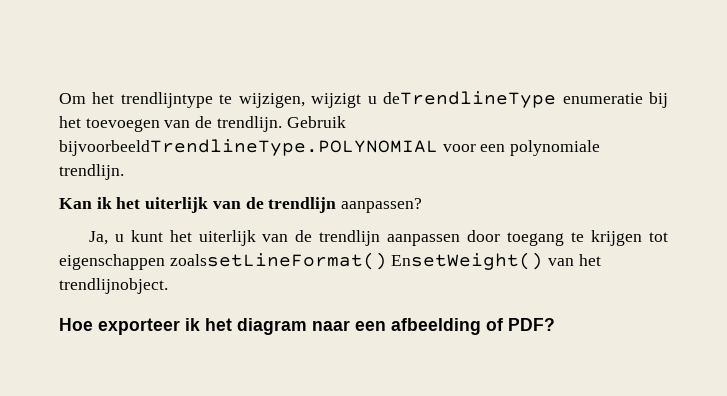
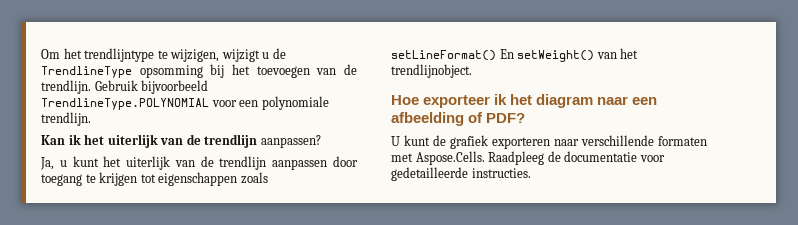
- Om het trendlijntype te wijzigen, wijzigt u deTrendlineType enumeratie bij het toevoegen van de trendlijn.
+ Om het trendlijntype te wijzigen, wijzigt u de TrendlineType opsomming bij het toevoegen van de trendlijn.
- Gebruik bijvoorbeeldTrendlineType.POLYNOMIAL voor een polynomiale trendlijn.
+ Gebruik bijvoorbeeld TrendlineType.POLYNOMIAL voor een polynomiale trendlijn.
- Ja, u kunt het uiterlijk van de trendlijn aanpassen door toegang te krijgen tot eigenschappen zoalssetLineFormat() EnsetWeight() van het trendlijnobject.
+ Ja, u kunt het uiterlijk van de trendlijn aanpassen door toegang te krijgen tot eigenschappen zoals setLineFormat() En setWeight() van het trendlijnobject.
+ U kunt de grafiek exporteren naar verschillende formaten met Aspose.Cells. Raadpleeg de documentatie voor gedetailleerde instructies.

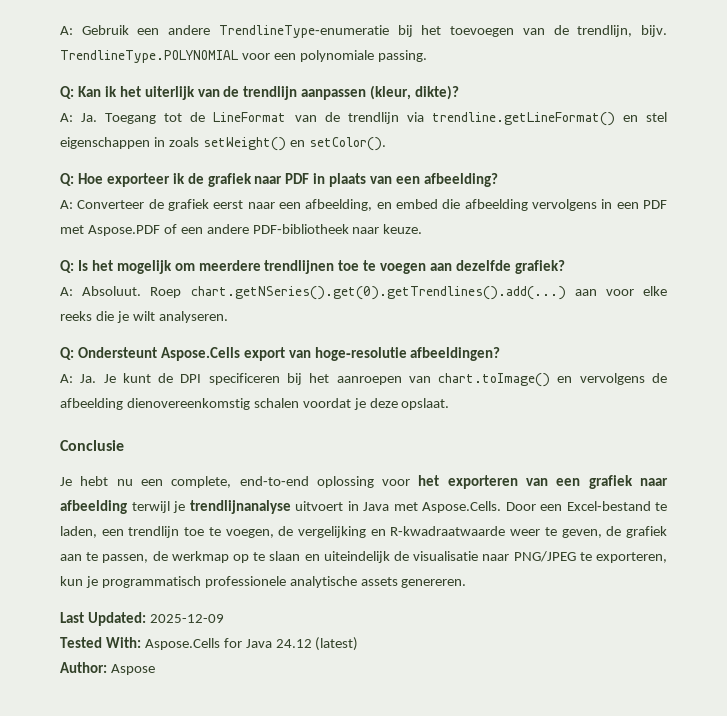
- Om het trendlijntype te wijzigen, wijzigt u de TrendlineType opsomming bij het toevoegen van de trendlijn. Gebruik bijvoorbeeld TrendlineType.POLYNOMIAL voor een polynomiale trendlijn.
- Kan ik het uiterlijk van de trendlijn aanpassen?
- Ja, u kunt het uiterlijk van de trendlijn aanpassen door toegang te krijgen tot eigenschappen zoals setLineFormat() En setWeight() van het trendlijnobject.
- Hoe exporteer ik het diagram naar een afbeelding of PDF?
- U kunt de grafiek exporteren naar verschillende formaten met Aspose.Cells. Raadpleeg de documentatie voor gedetailleerde instructies.
+ A: Gebruik een andere TrendlineType‑enumeratie bij het toevoegen van de trendlijn, bijv. TrendlineType.POLYNOMIAL voor een polynomiale passing.
+ Q: Kan ik het uiterlijk van de trendlijn aanpassen (kleur, dikte)?
+ A: Ja. Toegang tot de LineFormat van de trendlijn via trendline.getLineFormat() en stel eigenschappen in zoals setWeight() en setColor().
+ Q: Hoe exporteer ik de grafiek naar PDF in plaats van een afbeelding?
+ A: Converteer de grafiek eerst naar een afbeelding, en embed die afbeelding vervolgens in een PDF met Aspose.PDF of een andere PDF‑bibliotheek naar keuze.
+ Q: Is het mogelijk om meerdere trendlijnen toe te voegen aan dezelfde grafiek?
+ A: Absoluut. Roep chart.getNSeries().get(0).getTrendlines().add(...) aan voor elke reeks die je wilt analyseren.
+ Q: Ondersteunt Aspose.Cells export van hoge‑resolutie afbeeldingen?
+ A: Ja. Je kunt de DPI specificeren bij het aanroepen van chart.toImage() en vervolgens de afbeelding dienovereenkomstig schalen voordat je deze opslaat.
+ Conclusie
+ Je hebt nu een complete, end‑to‑end oplossing voor het exporteren van een grafiek naar afbeelding terwijl je trendlijnanalyse uitvoert in Java met Aspose.Cells. Door een Excel‑bestand te laden, een trendlijn toe te voegen, de vergelijking en R‑kwadraatwaarde weer te geven, de grafiek aan te passen, de werkmap op te slaan en uiteindelijk de visualisatie naar PNG/JPEG te exporteren, kun je programmatisch professionele analytische assets genereren.
+ Last Updated: 2025-12-09
+ Tested With: Aspose.Cells for Java 24.12 (latest)
+ Author: Aspose

